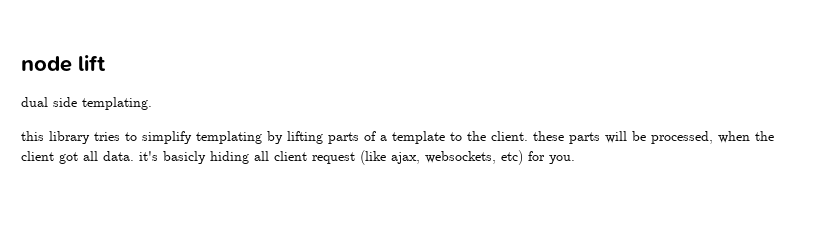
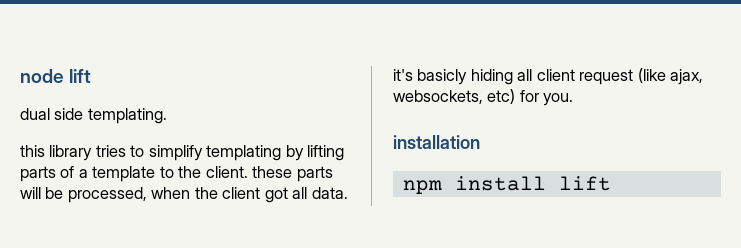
+ installation
+ npm install lift

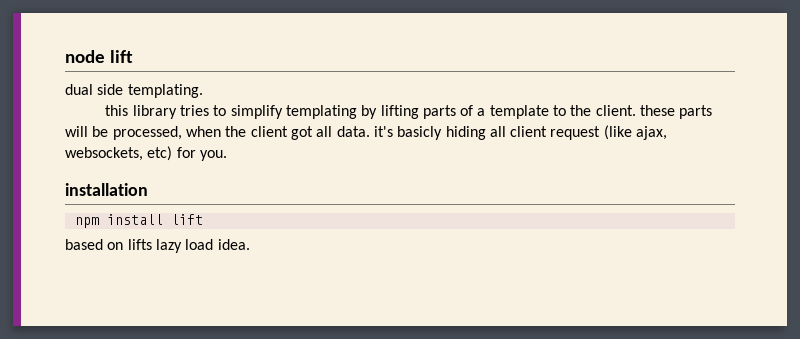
+ based on lifts lazy load idea.

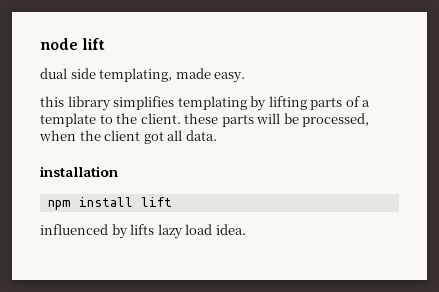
- dual side templating.
+ dual side templating, made easy.
- this library tries to simplify templating by lifting parts of a template to the client. these parts will be processed, when the client got all data. it's basicly hiding all client request (like ajax, websockets, etc) for you.
+ this library simplifies templating by lifting parts of a template to the client. these parts will be processed, when the client got all data.
- based on lifts lazy load idea.
+ influenced by lifts lazy load idea.

